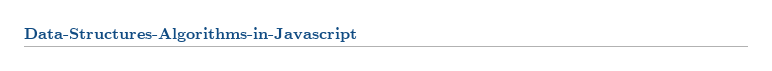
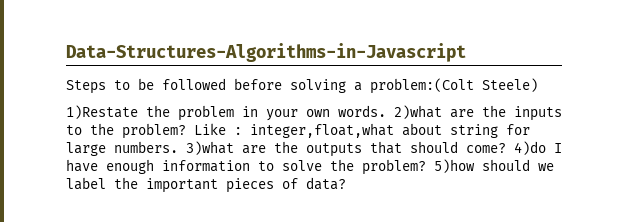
+ Steps to be followed before solving a problem:(Colt Steele)
+ 1)Restate the problem in your own words. 2)what are the inputs to the problem? Like : integer,float,what about string for large numbers. 3)what are the outputs that should come? 4)do I have enough information to solve the problem? 5)how should we label the important pieces of data?

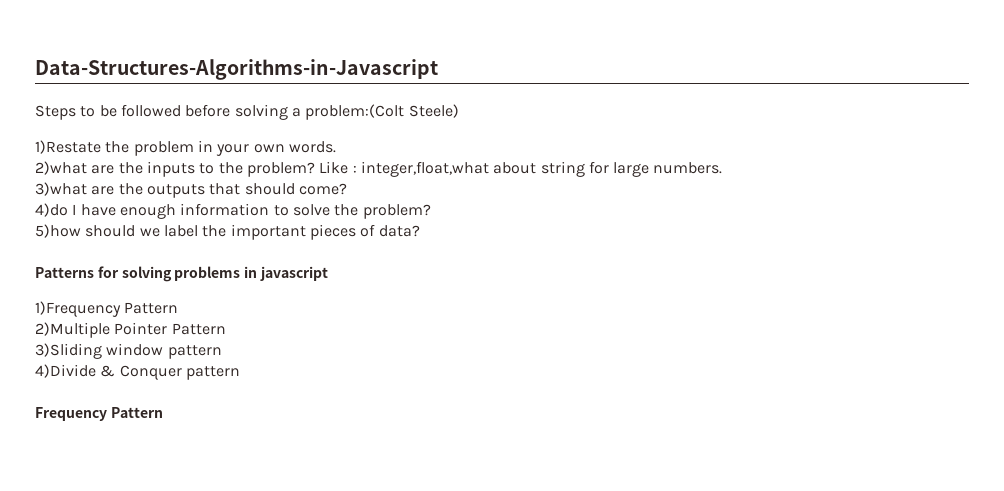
- 1)Restate the problem in your own words. 2)what are the inputs to the problem?
+ 1)Restate the problem in your own words.
+ 2)what are the inputs to the problem?
- Like : integer,float,what about string for large numbers. 3)what are the outputs that should come? 4)do I have enough information to solve the problem? 5)how should we label the important pieces of data?
+ Like : integer,float,what about string for large numbers.
+ 3)what are the outputs that should come?
+ 4)do I have enough information to solve the problem?
+ 5)how should we label the important pieces of data?
+ Patterns for solving problems in javascript
+ 1)Frequency Pattern
+ 2)Multiple Pointer Pattern
+ 3)Sliding window pattern
+ 4)Divide & Conquer pattern
+ Frequency Pattern

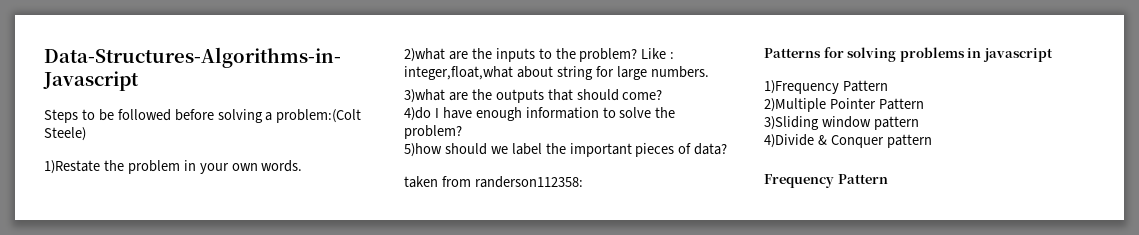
+ taken from randerson112358:

